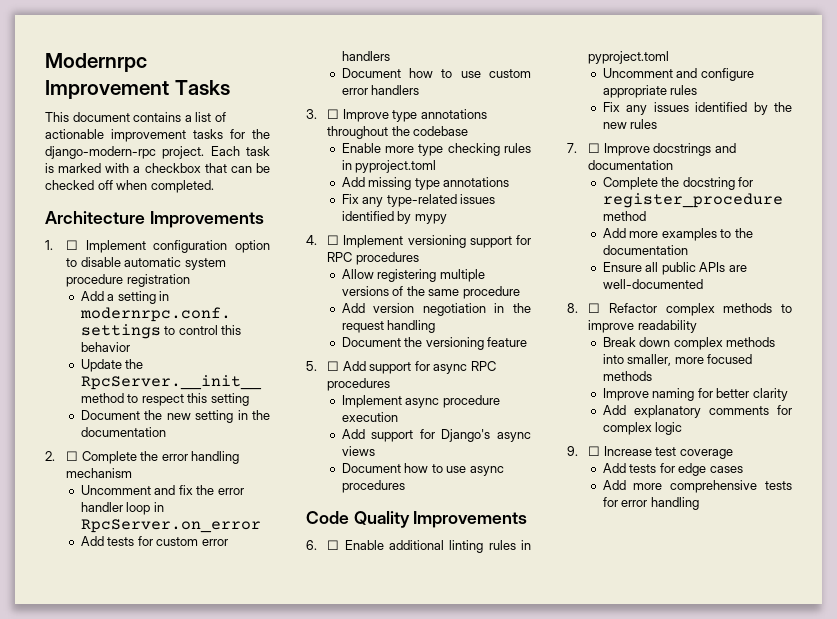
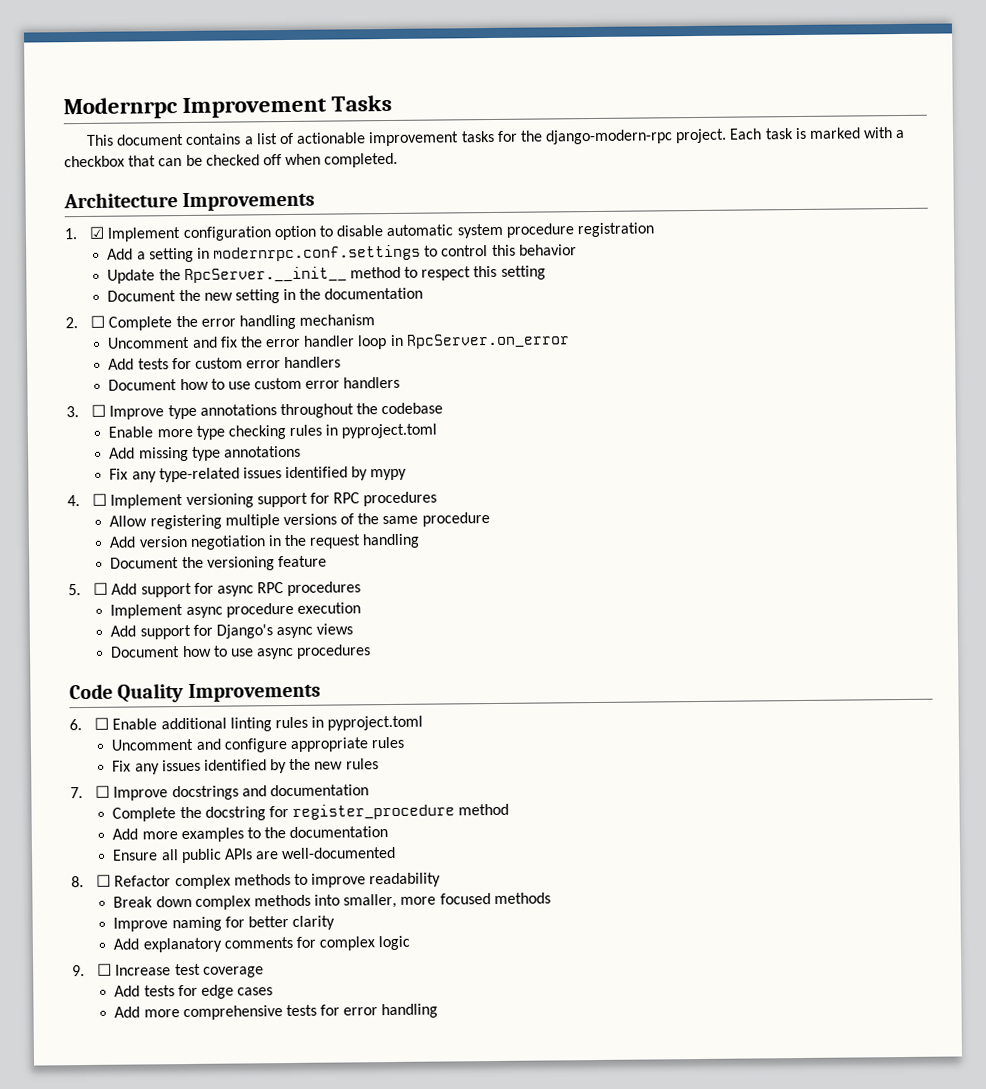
- 1. ☐ Implement configuration option to disable automatic system procedure registration
+ 1. ☑ Implement configuration option to disable automatic system procedure registration

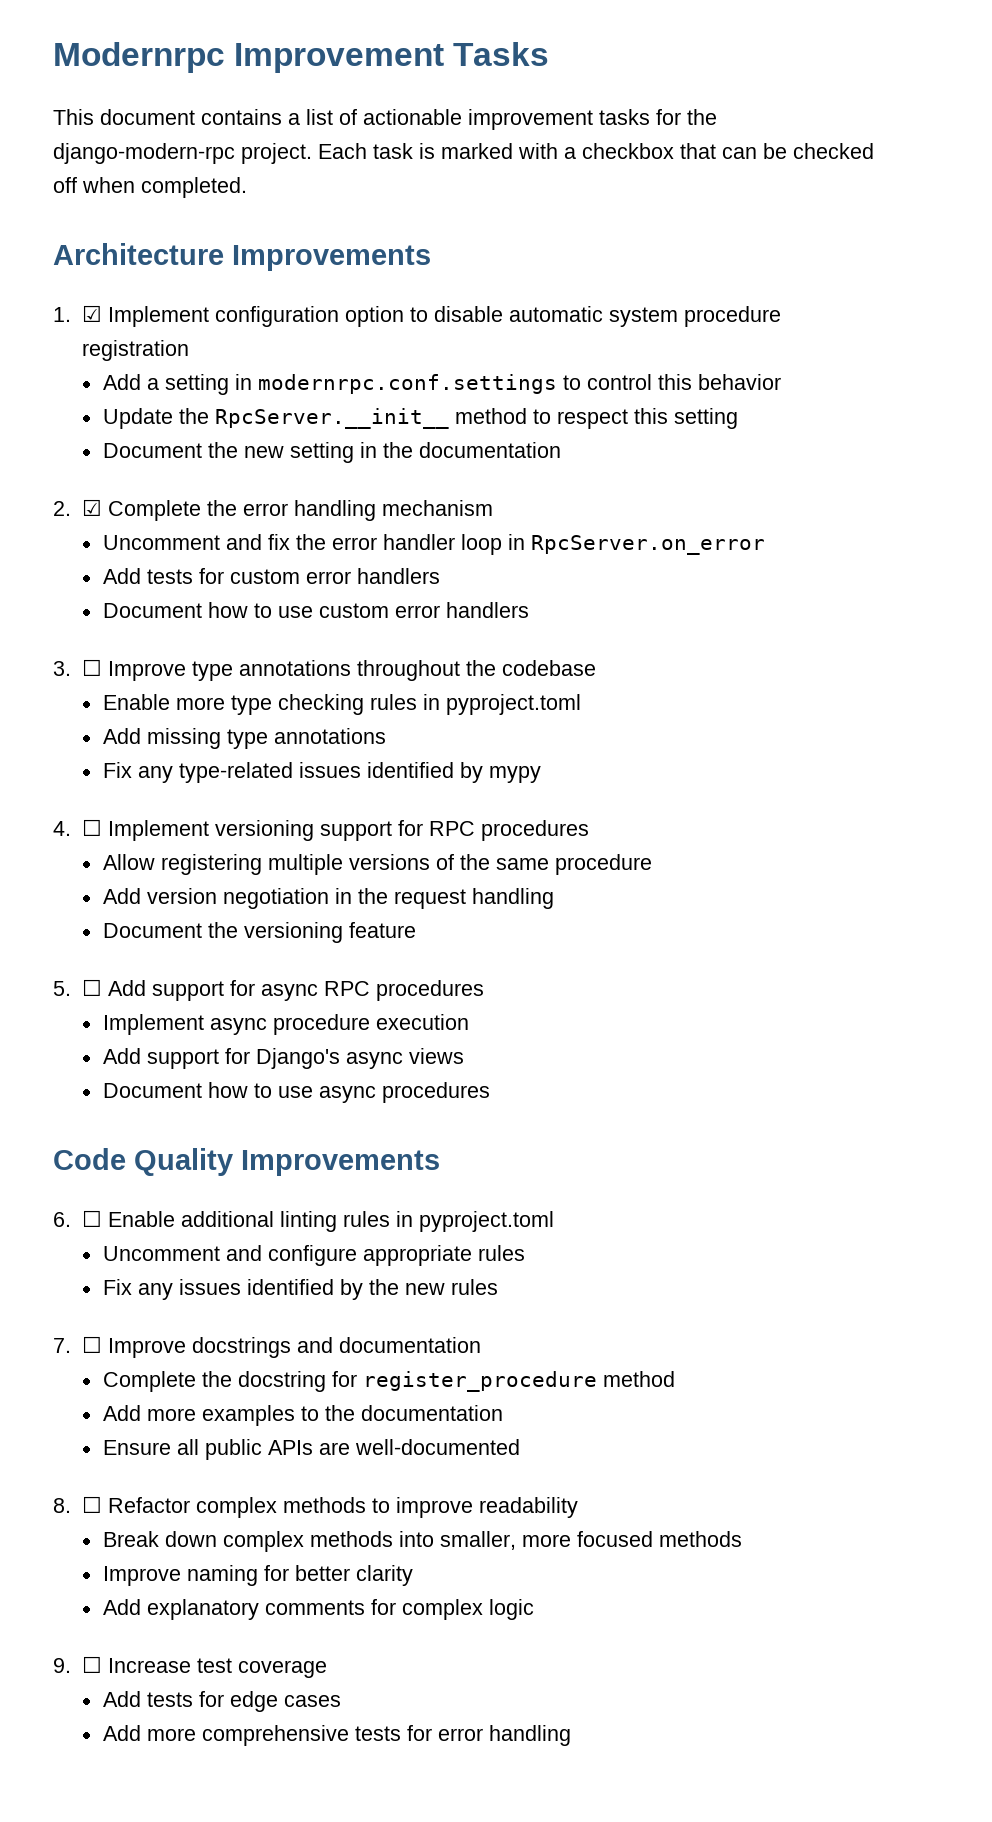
- 2. ☐ Complete the error handling mechanism
+ 2. ☑ Complete the error handling mechanism

